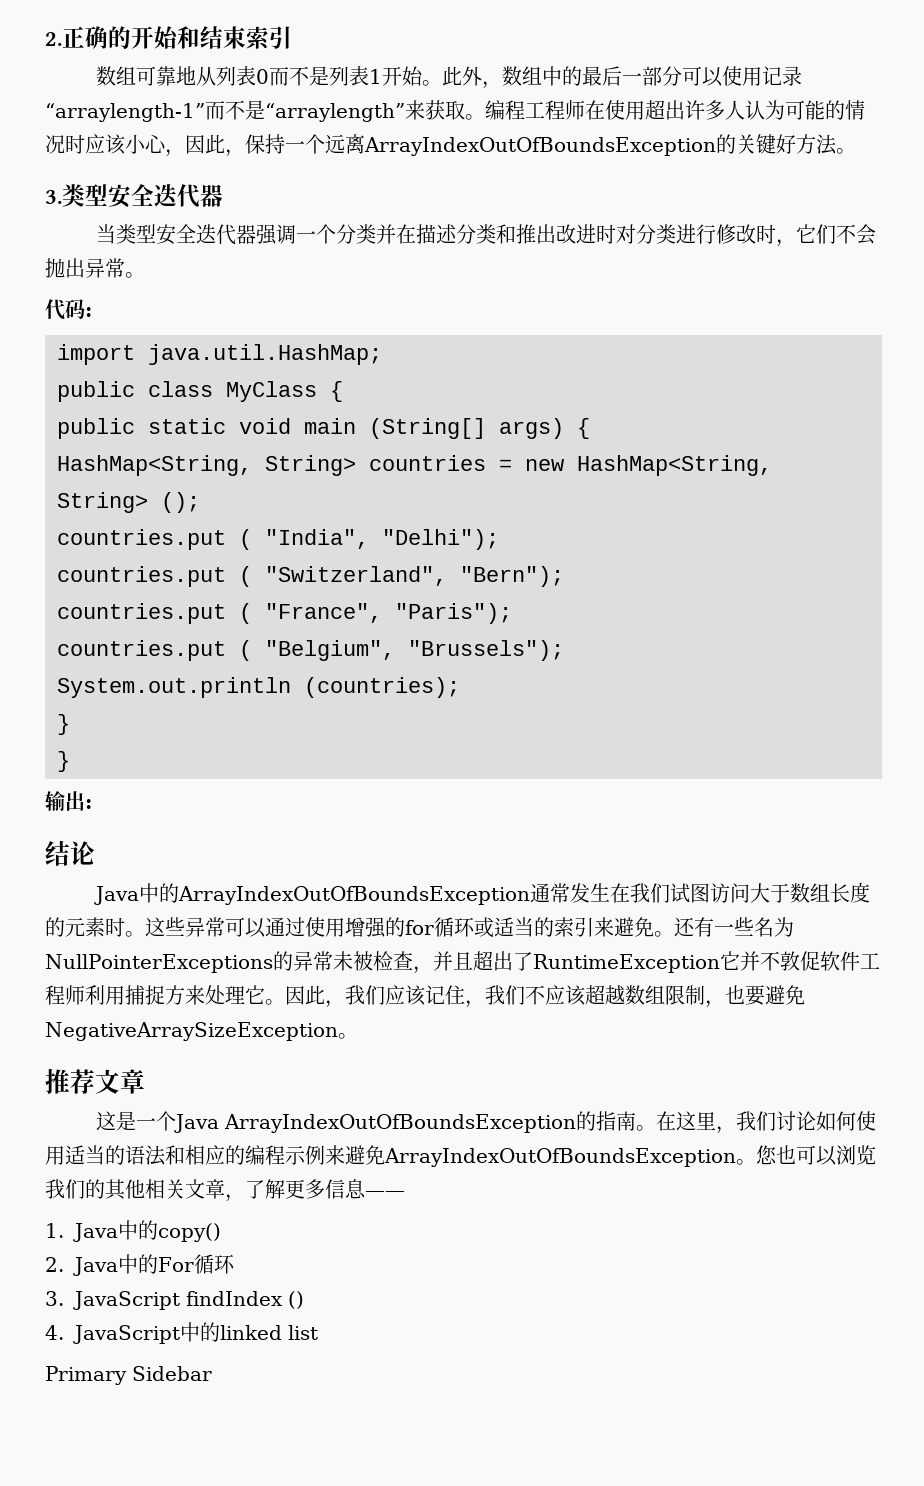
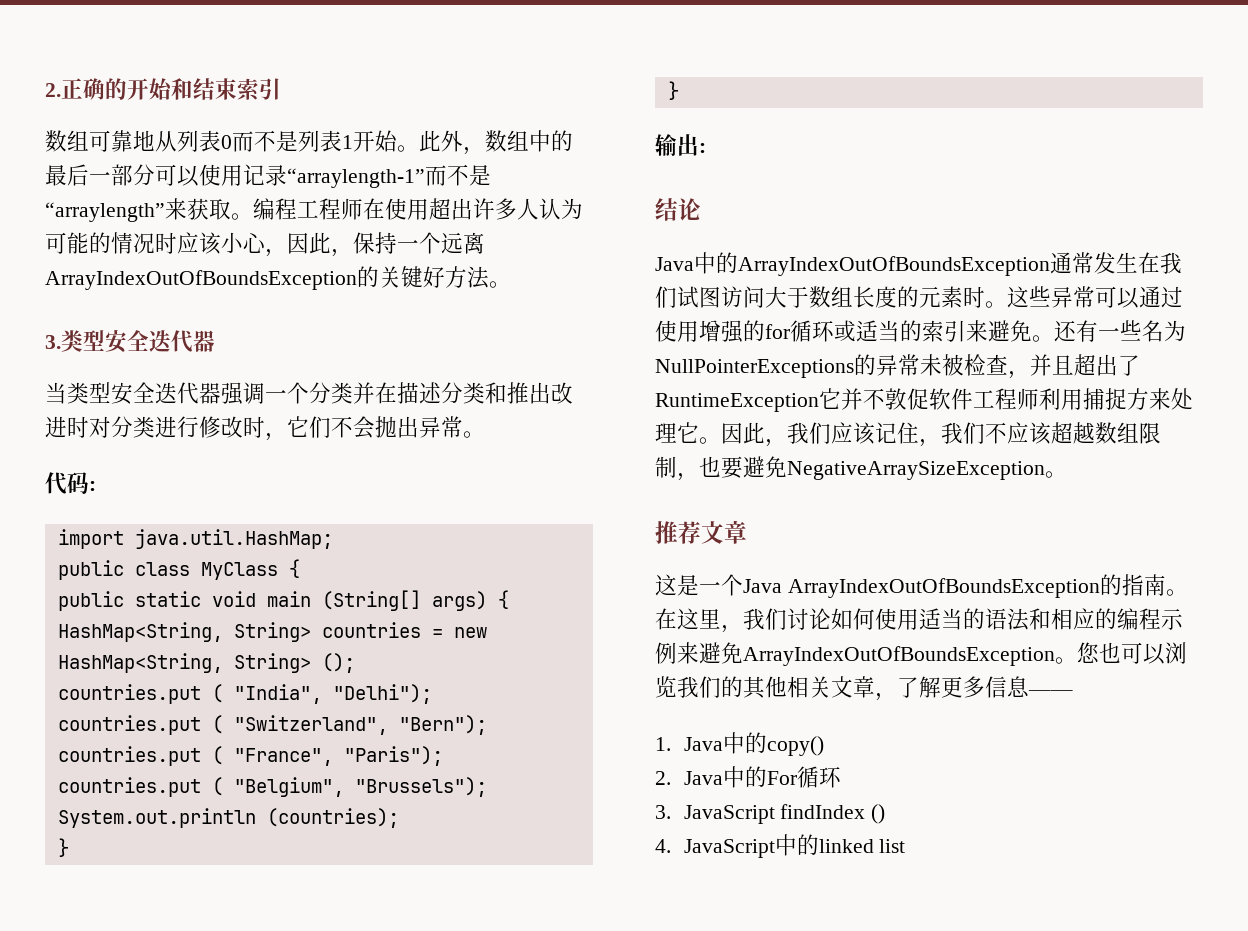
- Primary Sidebar

